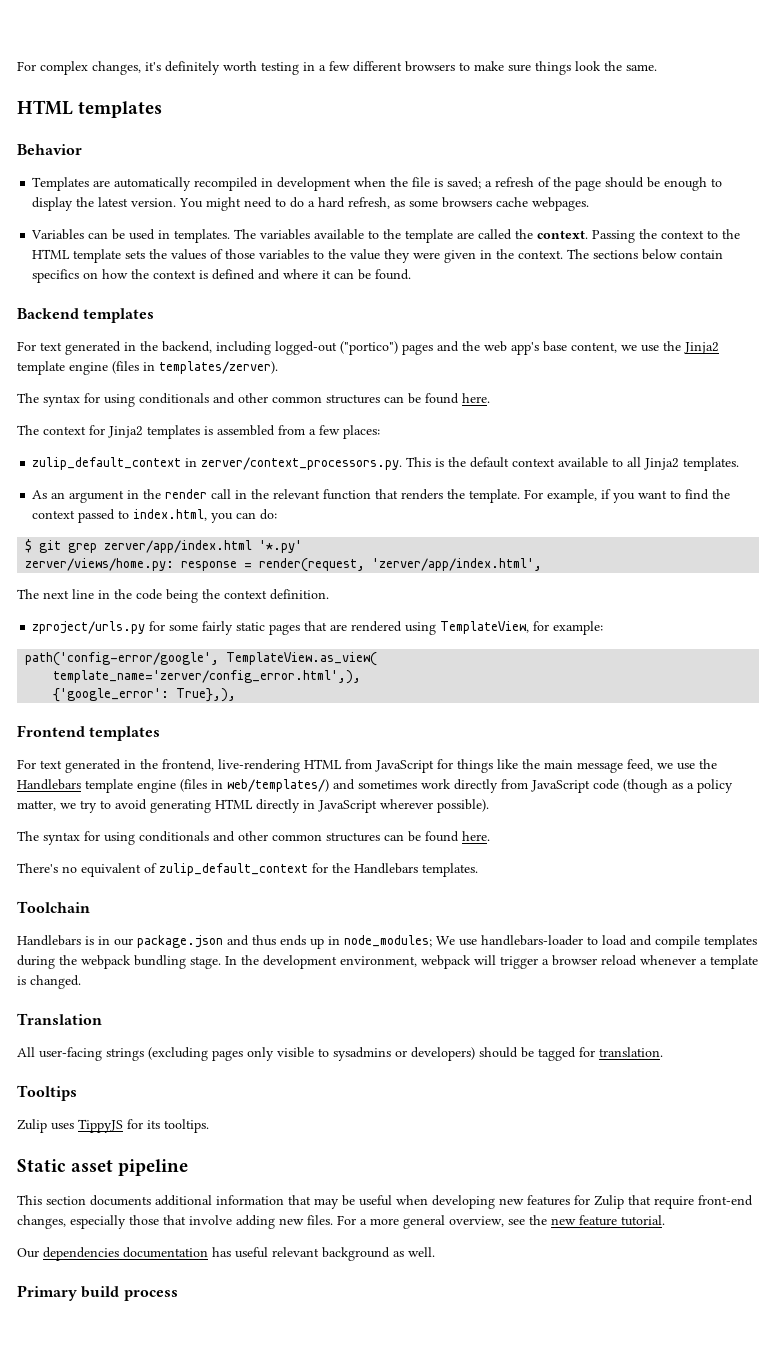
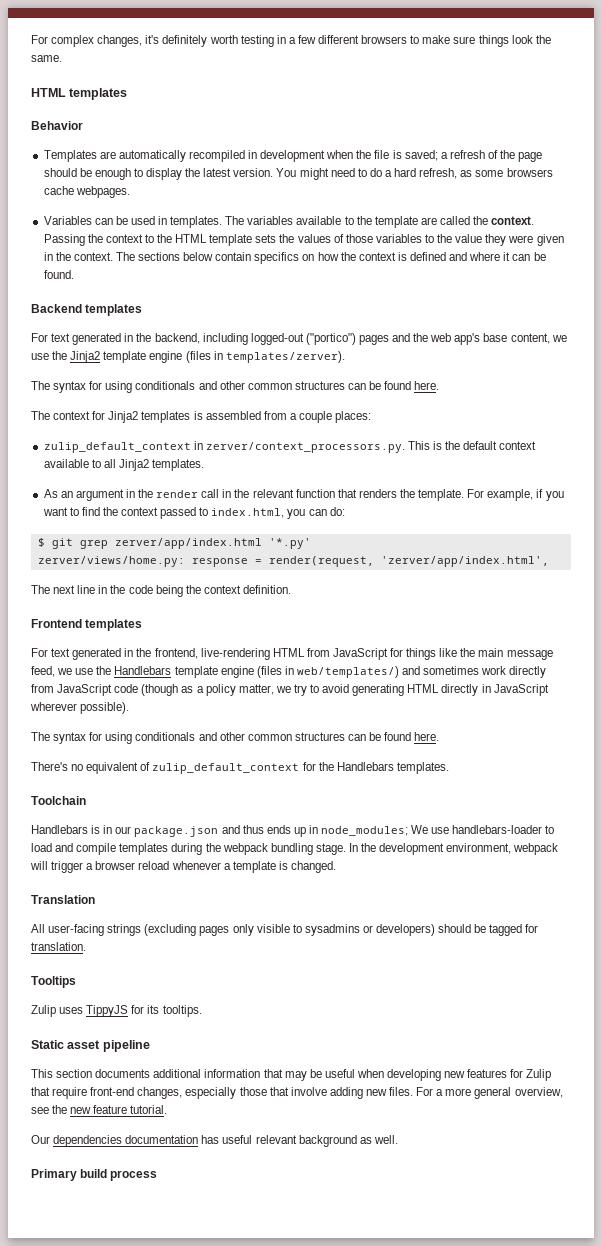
- The context for Jinja2 templates is assembled from a few places:
+ The context for Jinja2 templates is assembled from a couple places:
- zproject/urls.py for some fairly static pages that are rendered using TemplateView, for example:
- path('config-error/google', TemplateView.as_view(
- template_name='zerver/config_error.html',),
- {'google_error': True},),

